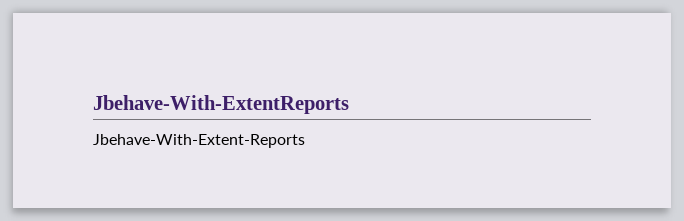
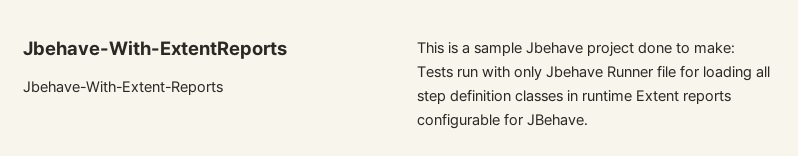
+ This is a sample Jbehave project done to make: Tests run with only Jbehave Runner file for loading all step definition classes in runtime Extent reports configurable for JBehave.

